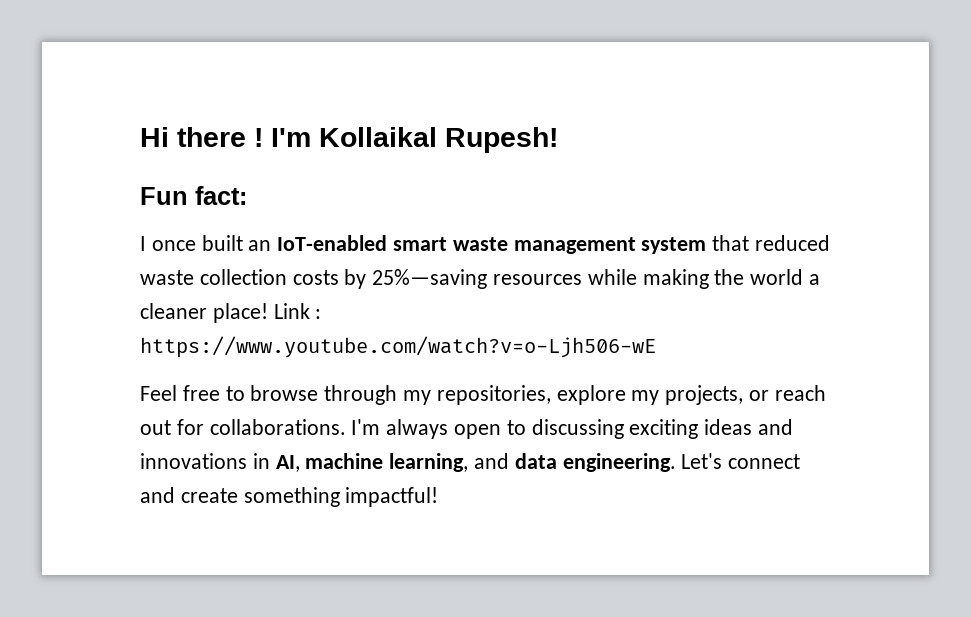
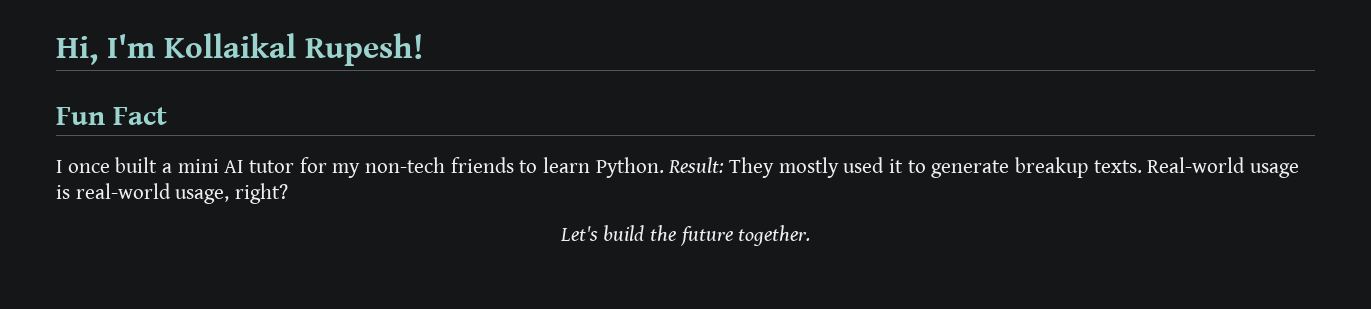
- Hi there ! I'm Kollaikal Rupesh!
+ Hi, I'm Kollaikal Rupesh!
- Fun fact:
+ Fun Fact
- I once built an IoT-enabled smart waste management system that reduced waste collection costs by 25%—saving resources while making the world a cleaner place! Link : https://www.youtube.com/watch?v=o-Ljh506-wE
- Feel free to browse through my repositories, explore my projects, or reach out for collaborations. I'm always open to discussing exciting ideas and innovations in AI, machine learning, and data engineering. Let's connect and create something impactful!
+ I once built a mini AI tutor for my non-tech friends to learn Python. Result: They mostly used it to generate breakup texts. Real-world usage is real-world usage, right?
+ Let's build the future together.

